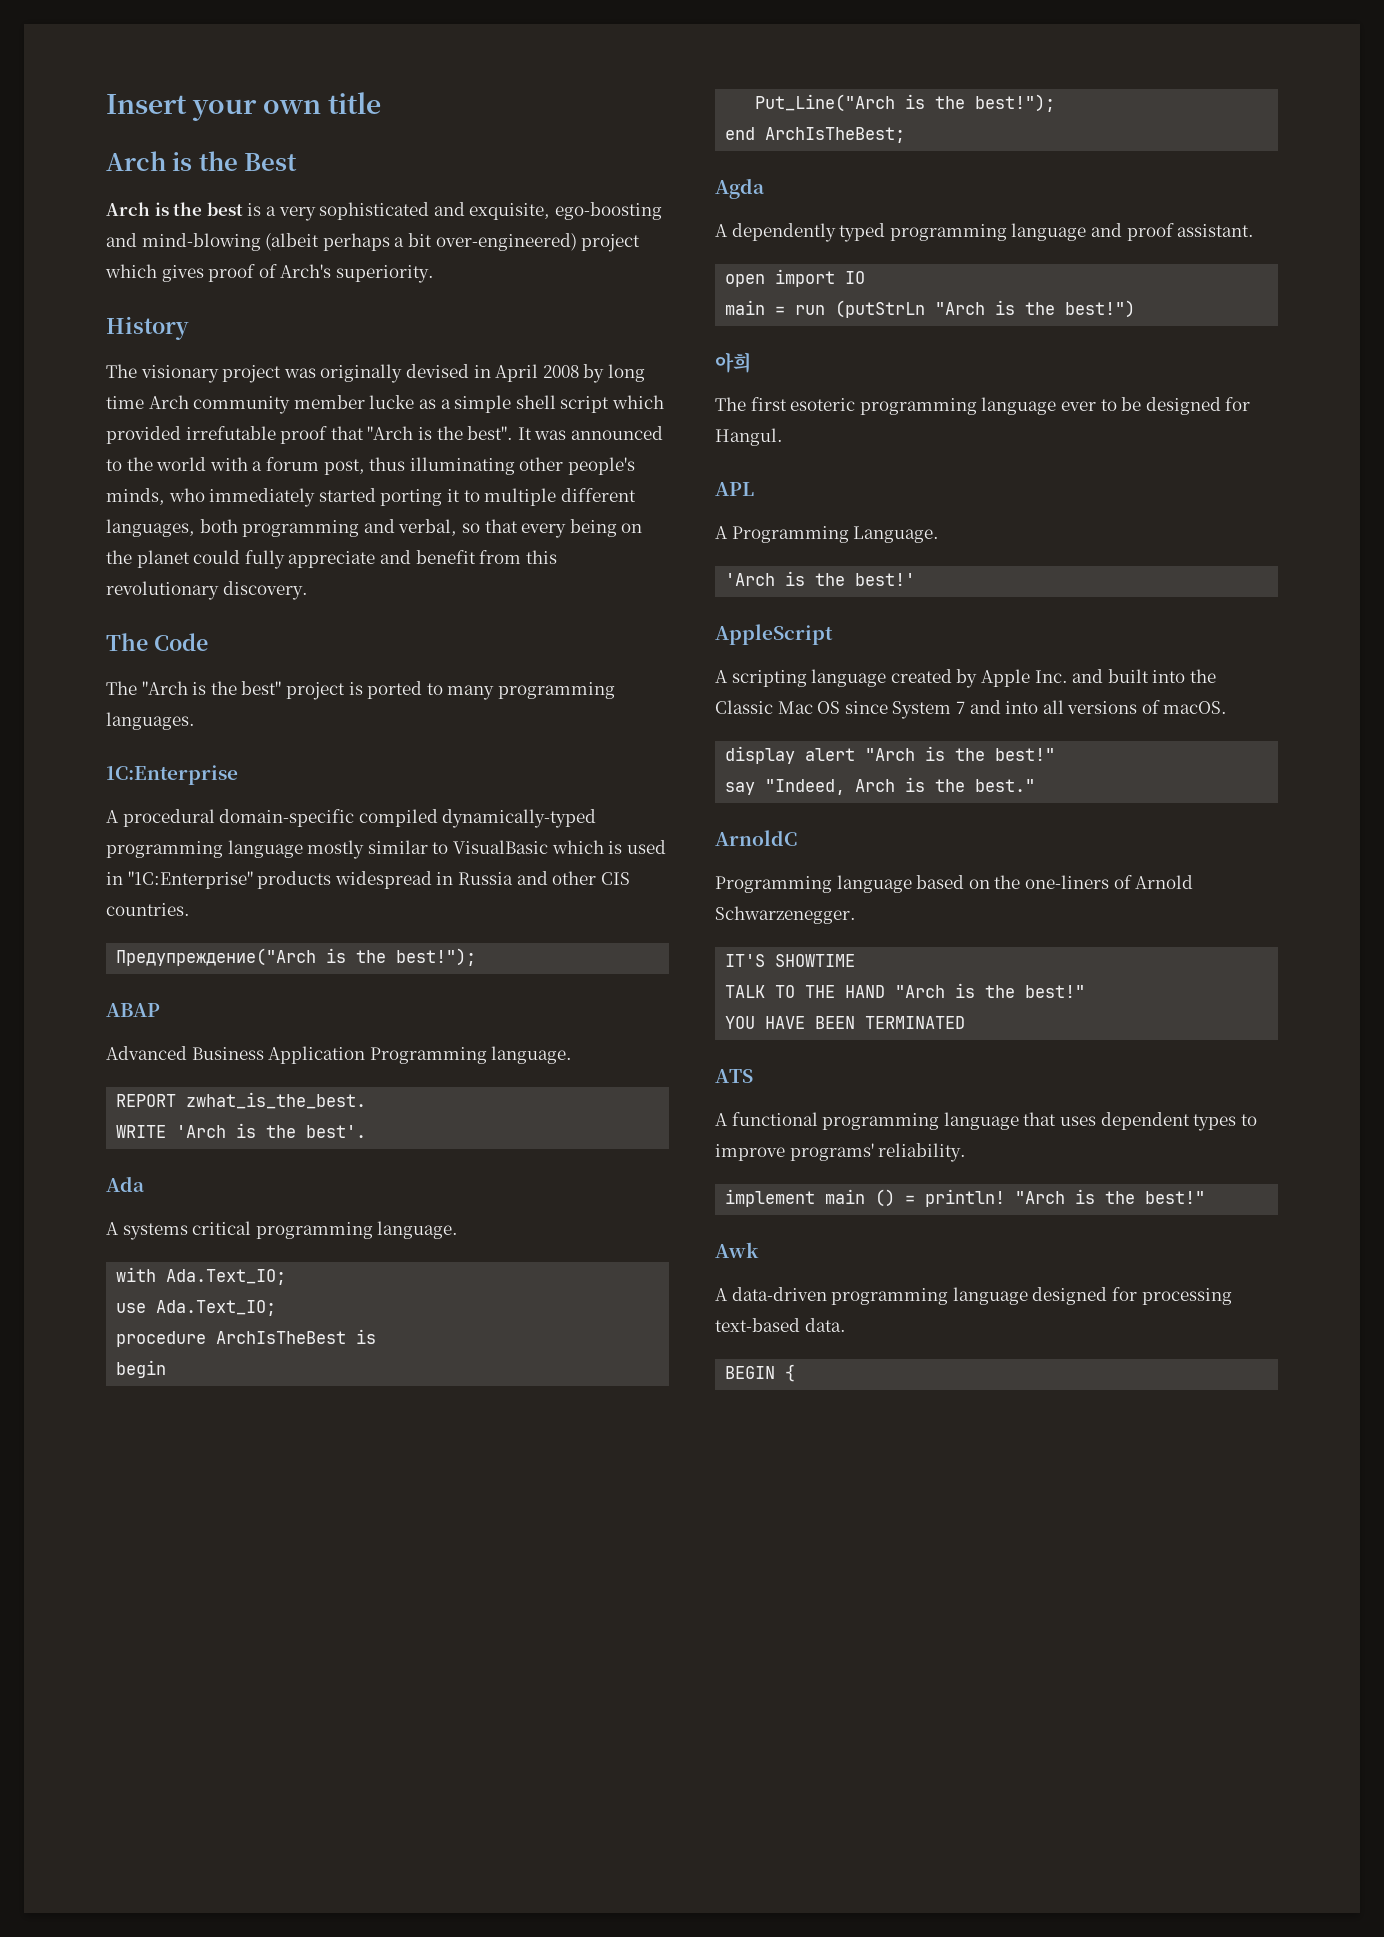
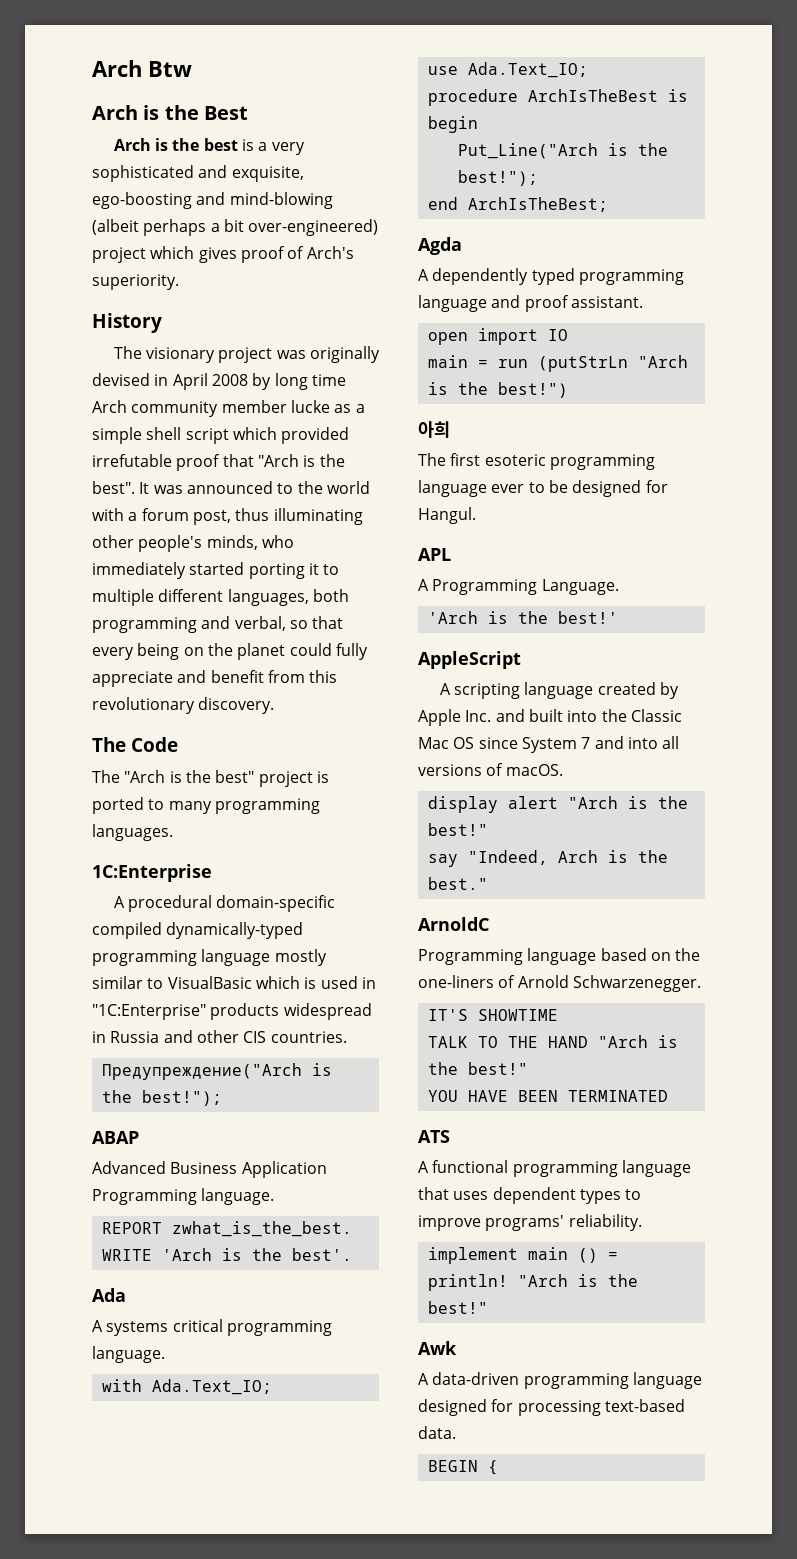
- Insert your own title
+ Arch Btw

